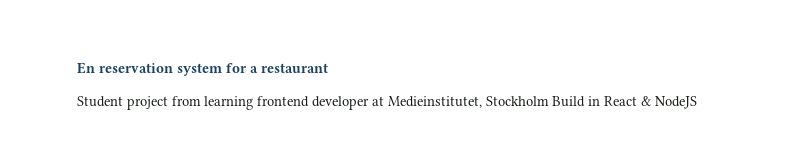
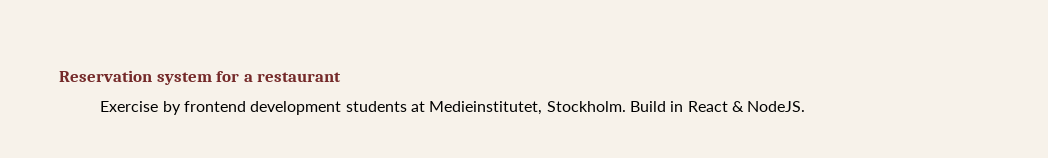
- En reservation system for a restaurant
+ Reservation system for a restaurant
- Student project from learning frontend developer at Medieinstitutet, Stockholm Build in React & NodeJS
+ Exercise by frontend development students at Medieinstitutet, Stockholm. Build in React & NodeJS.

